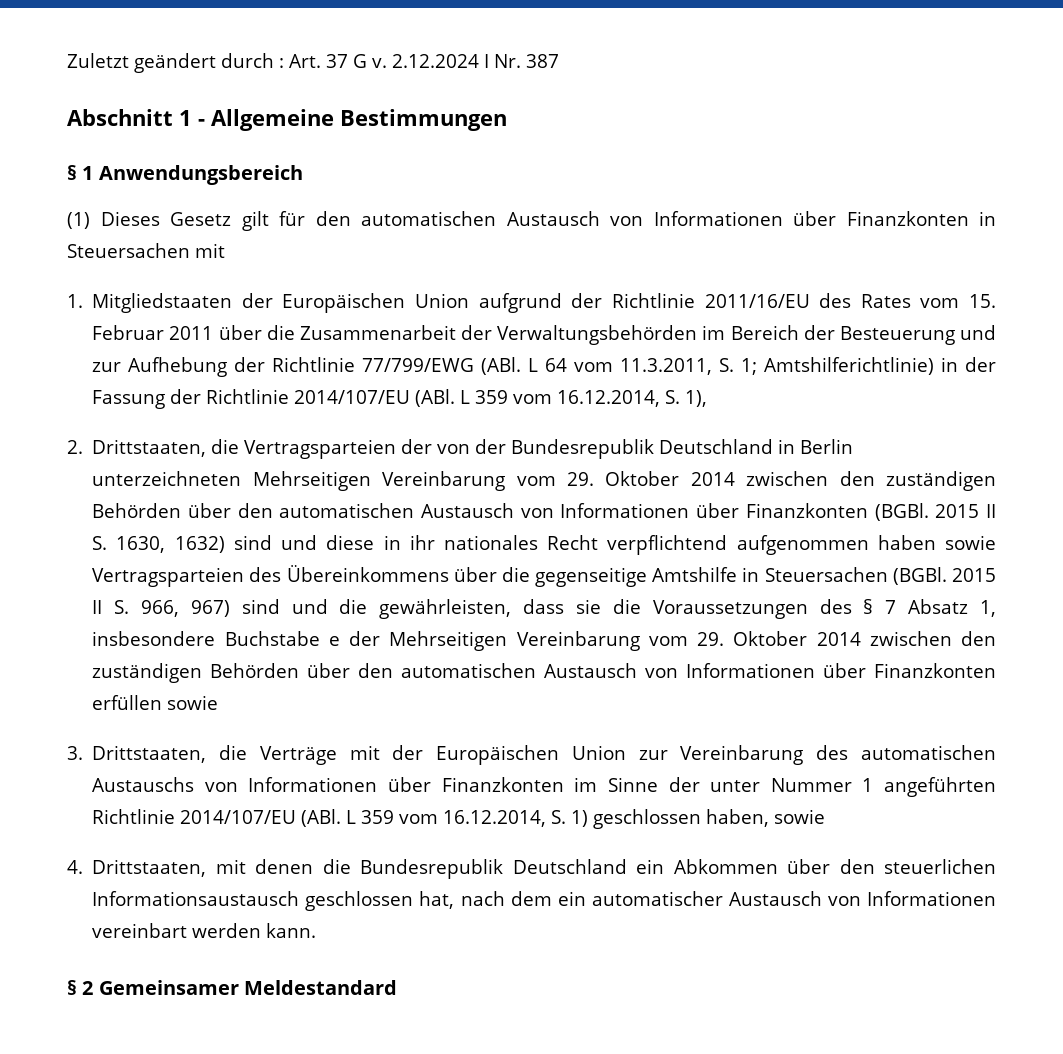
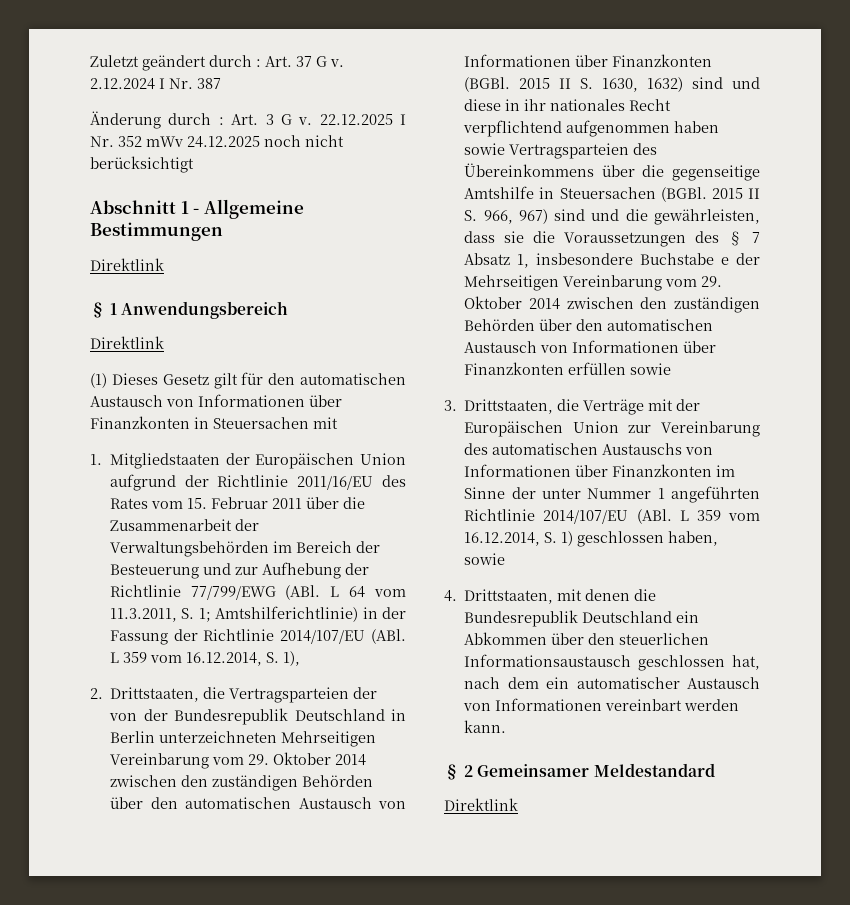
+ Änderung durch : Art. 3 G v. 22.12.2025 I Nr. 352 mWv 24.12.2025 noch nicht berücksichtigt
  Abschnitt 1 - Allgemeine Bestimmungen
+ Direktlink
  § 1 Anwendungsbereich
+ Direktlink
  § 2 Gemeinsamer Meldestandard
+ Direktlink

